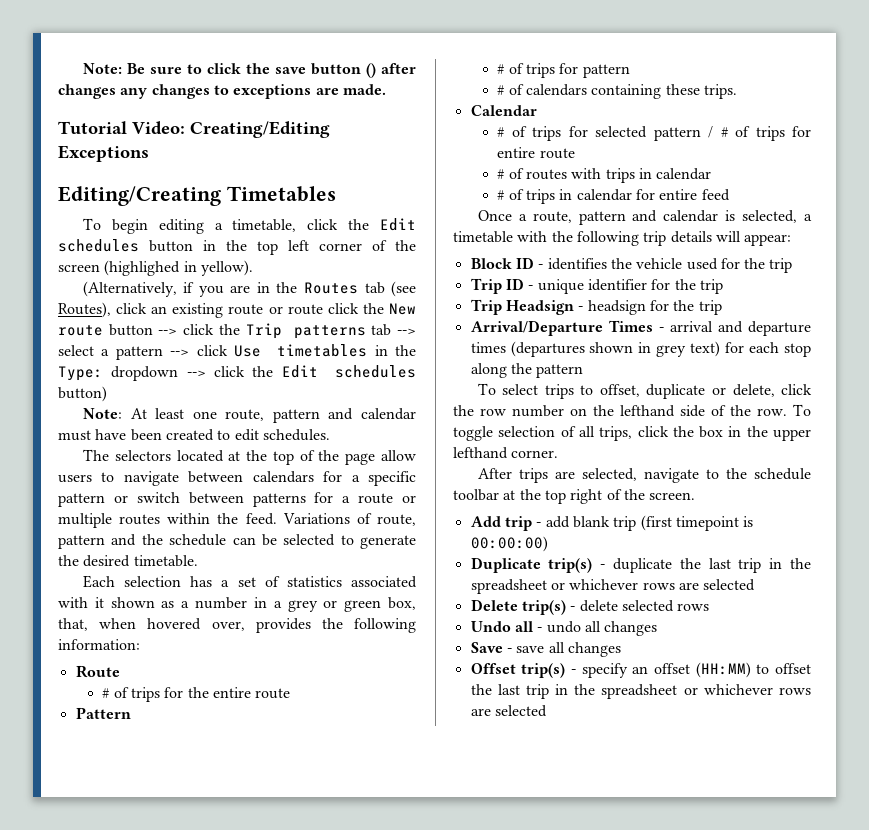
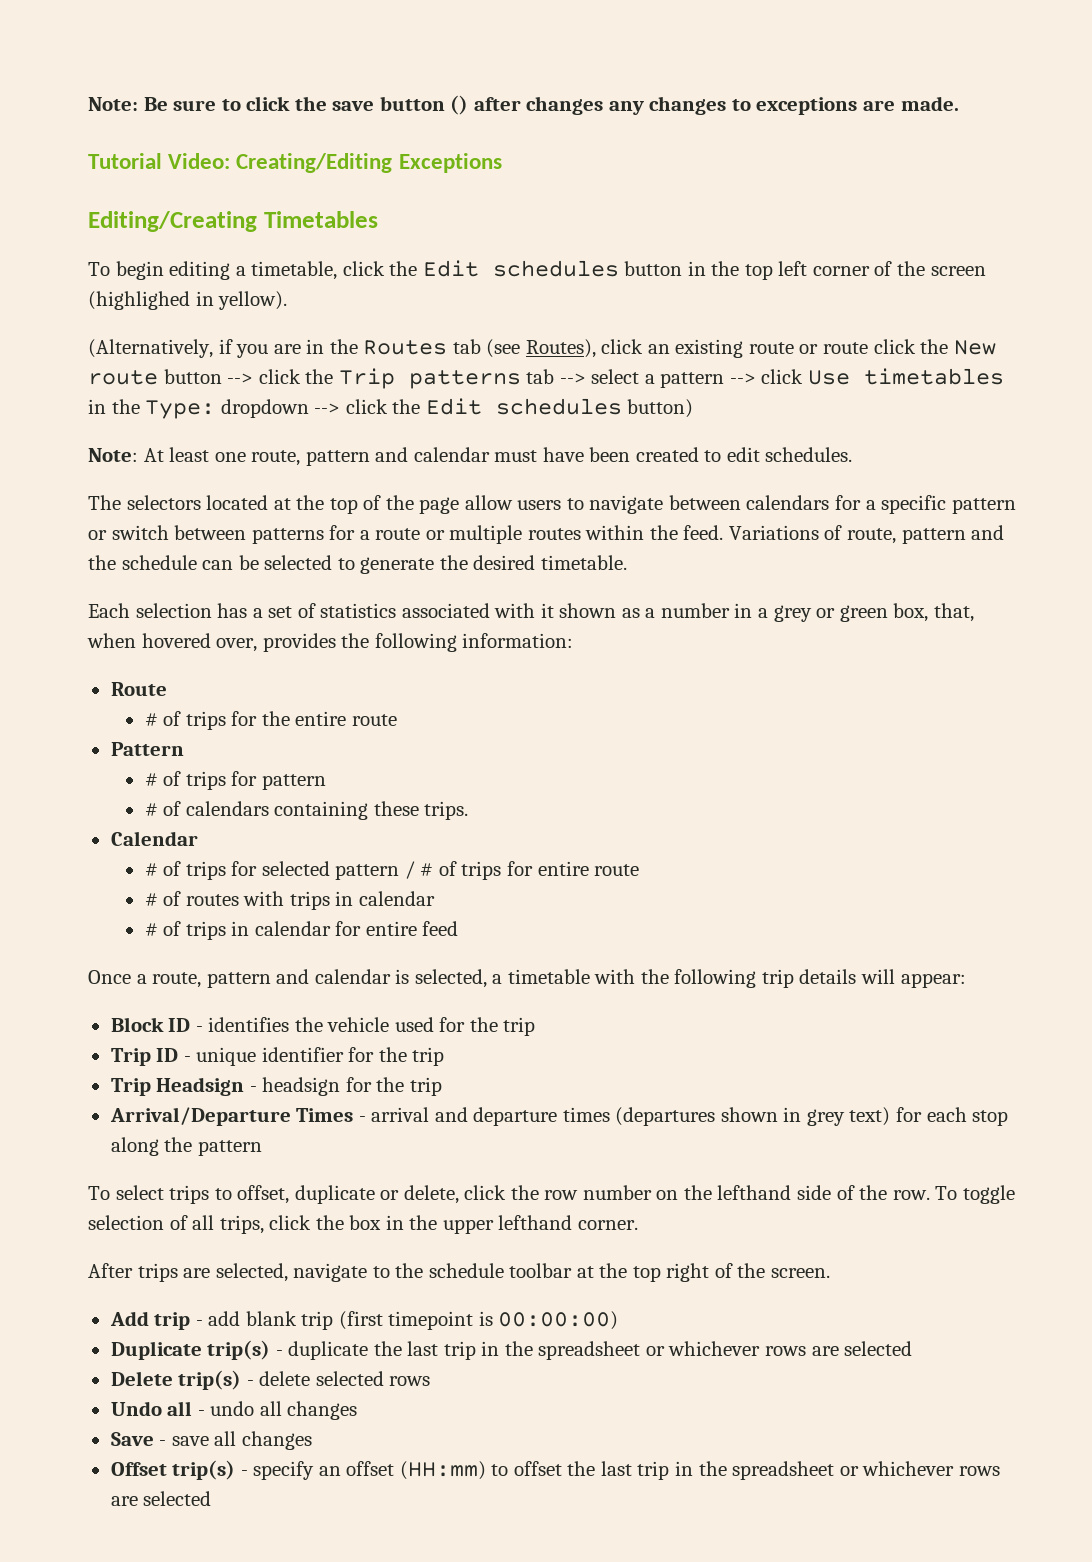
- Offset trip(s) - specify an offset (HH:MM) to offset the last trip in the spreadsheet or whichever rows are selected
+ Offset trip(s) - specify an offset (HH:mm) to offset the last trip in the spreadsheet or whichever rows are selected

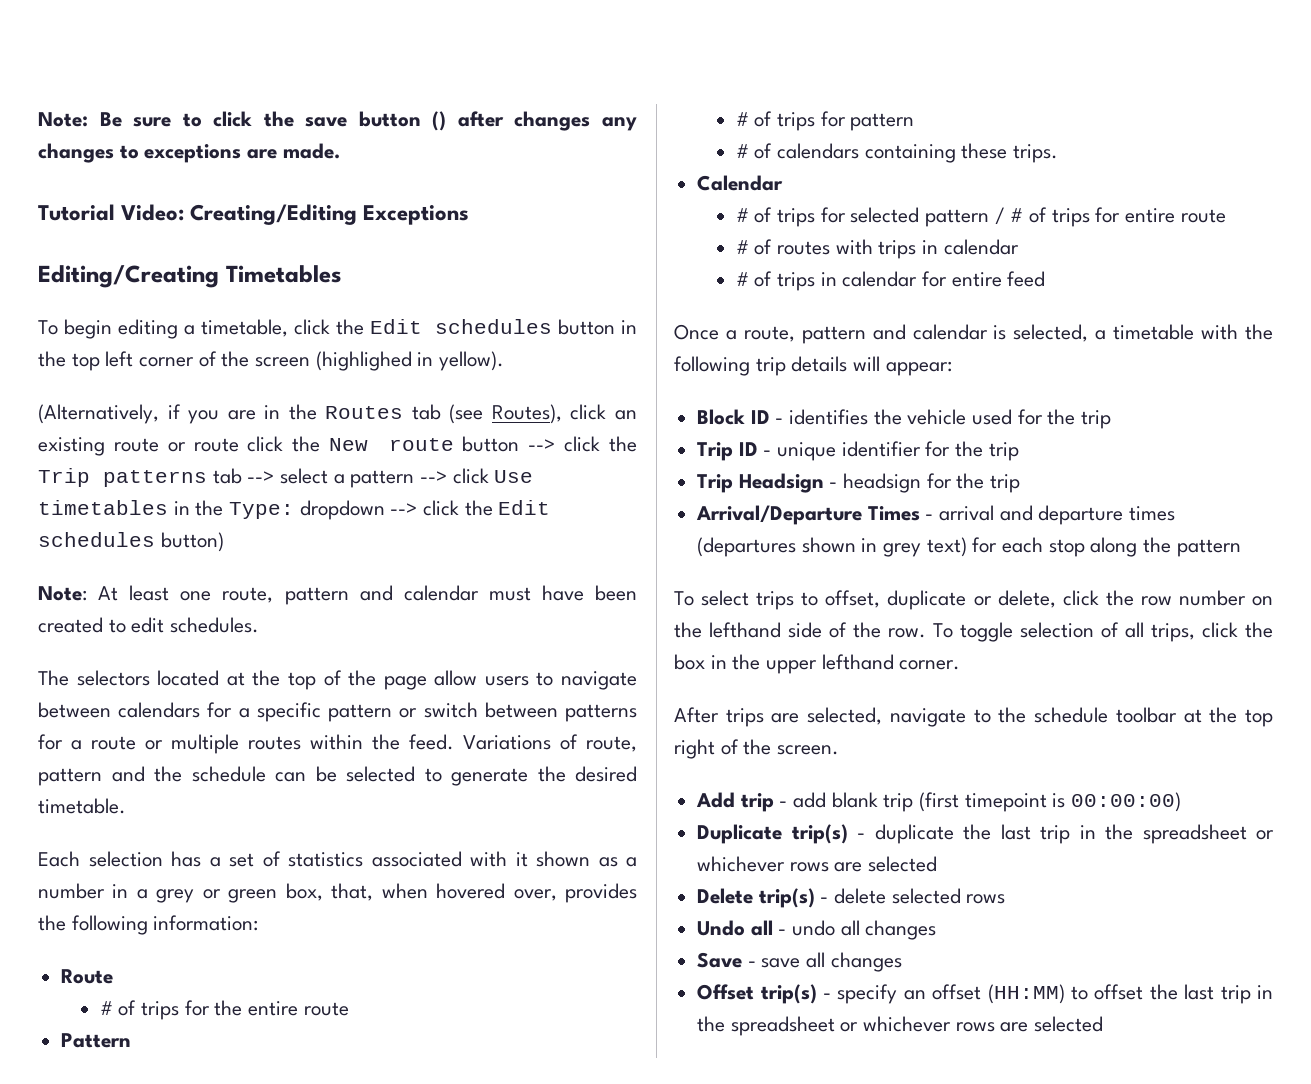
- Offset trip(s) - specify an offset (HH:mm) to offset the last trip in the spreadsheet or whichever rows are selected
+ Offset trip(s) - specify an offset (HH:MM) to offset the last trip in the spreadsheet or whichever rows are selected

